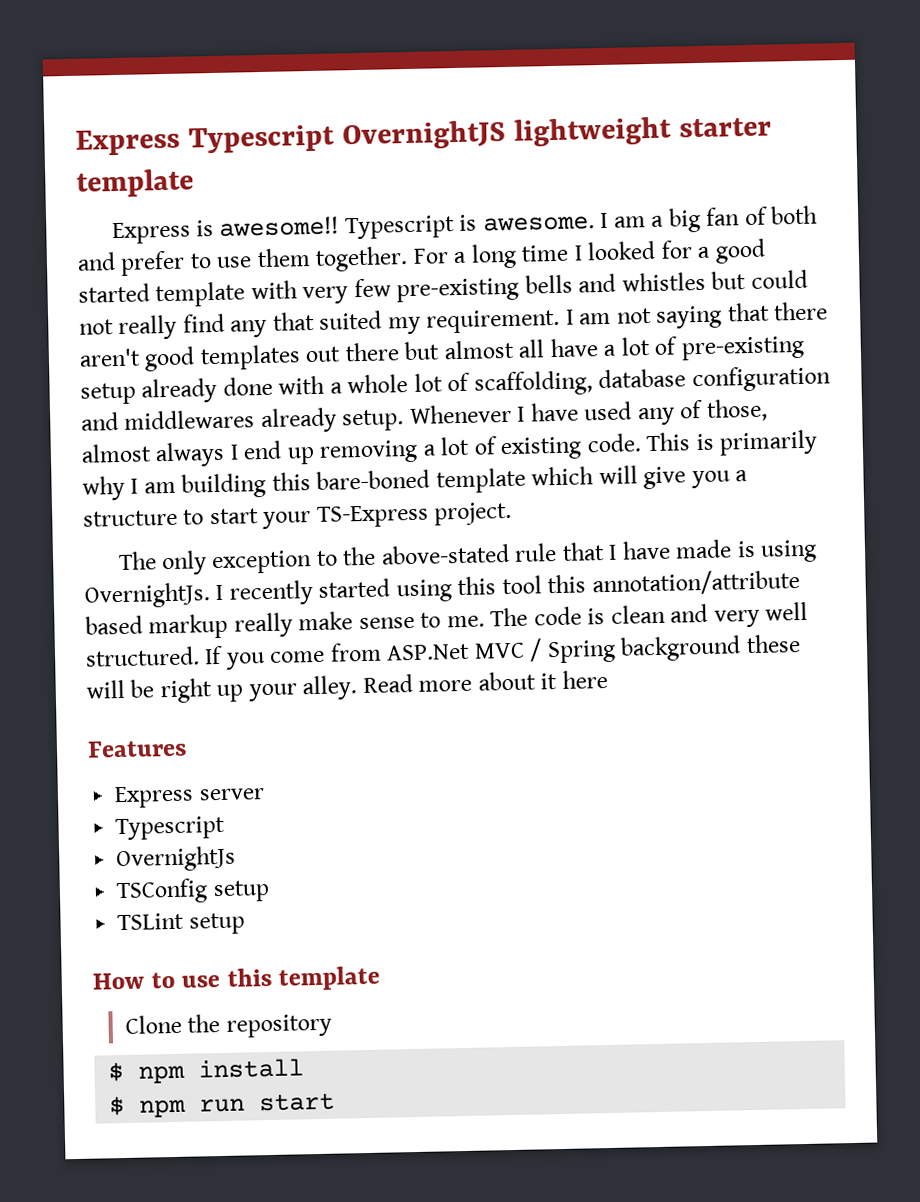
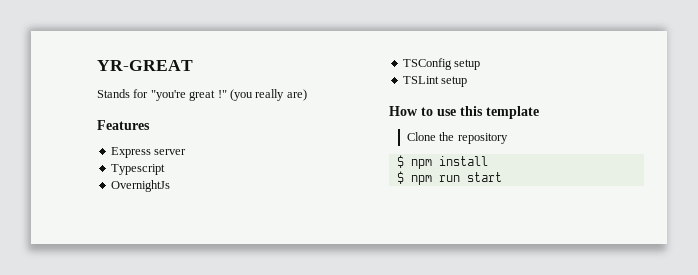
- Express Typescript OvernightJS lightweight starter template
- Express is awesome!! Typescript is awesome. I am a big fan of both and prefer to use them together. For a long time I looked for a good started template with very few pre-existing bells and whistles but could not really find any that suited my requirement. I am not saying that there aren't good templates out there but almost all have a lot of pre-existing setup already done with a whole lot of scaffolding, database configuration and middlewares already setup. Whenever I have used any of those, almost always I end up removing a lot of existing code. This is primarily why I am building this bare-boned template which will give you a structure to start your TS-Express project.
- The only exception to the above-stated rule that I have made is using OvernightJs. I recently started using this tool this annotation/attribute based markup really make sense to me. The code is clean and very well structured. If you come from ASP.Net MVC / Spring background these will be right up your alley. Read more about it here
+ YR-GREAT
+ Stands for "you're great !" (you really are)

